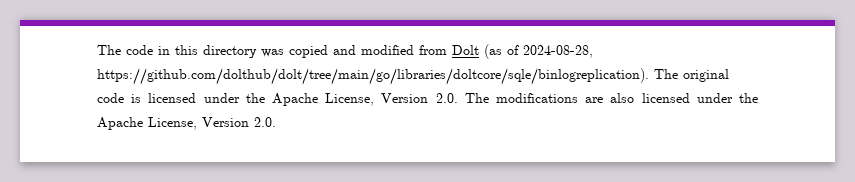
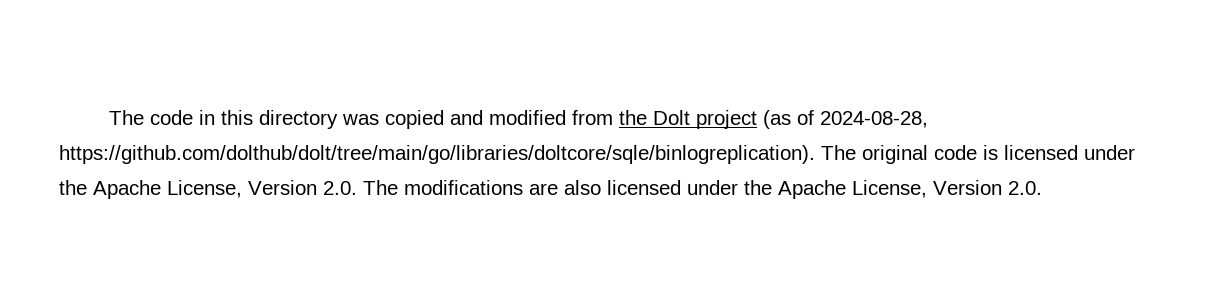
- The code in this directory was copied and modified from Dolt (as of 2024-08-28, https://github.com/dolthub/dolt/tree/main/go/libraries/doltcore/sqle/binlogreplication). The original code is licensed under the Apache License, Version 2.0. The modifications are also licensed under the Apache License, Version 2.0.
+ The code in this directory was copied and modified from the Dolt project (as of 2024-08-28, https://github.com/dolthub/dolt/tree/main/go/libraries/doltcore/sqle/binlogreplication). The original code is licensed under the Apache License, Version 2.0. The modifications are also licensed under the Apache License, Version 2.0.

